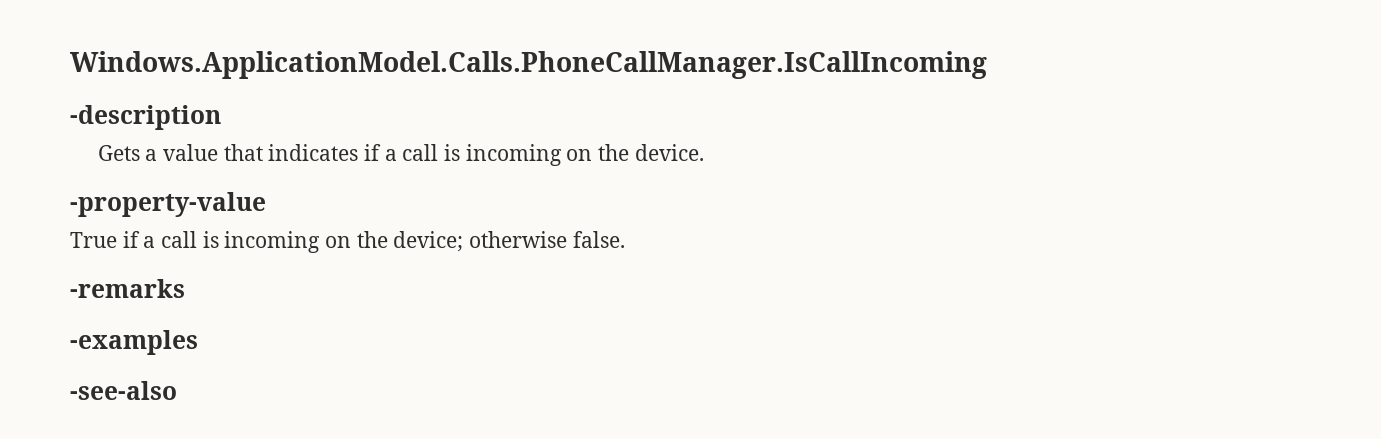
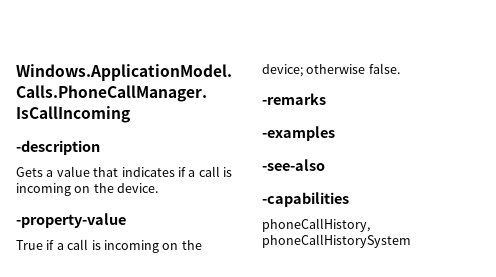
+ -capabilities
+ phoneCallHistory, phoneCallHistorySystem

